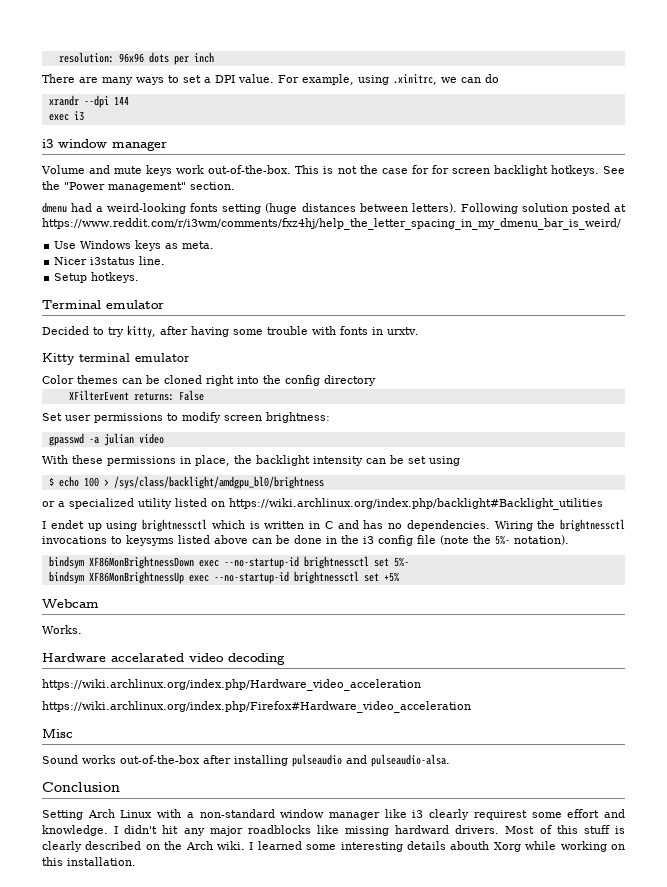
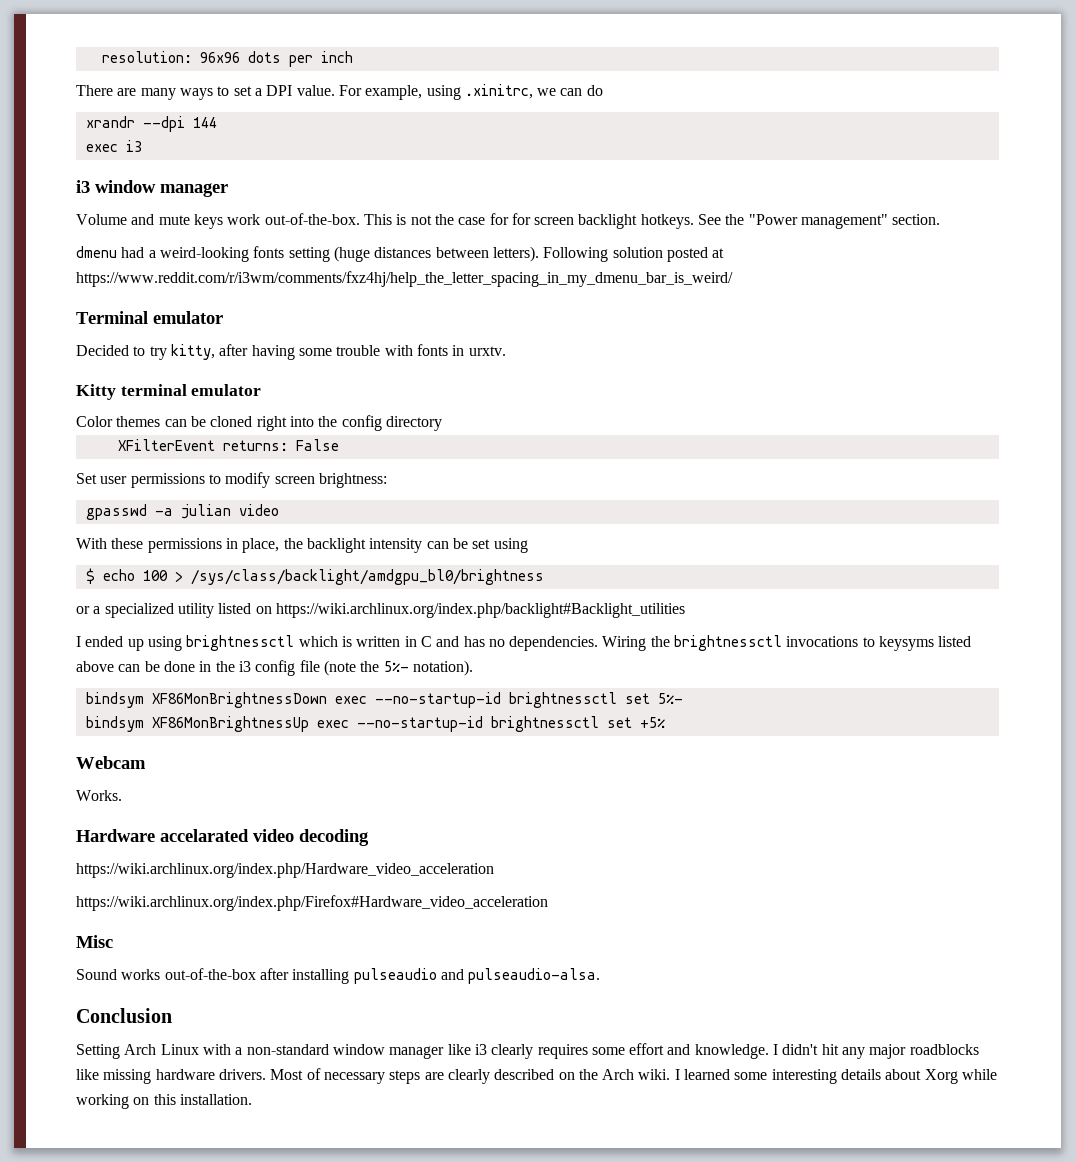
- Use Windows keys as meta.
- Nicer i3status line.
- Setup hotkeys.
- I endet up using brightnessctl which is written in C and has no dependencies.
+ I ended up using brightnessctl which is written in C and has no dependencies.
- Setting Arch Linux with a non-standard window manager like i3 clearly requirest some effort and knowledge.
+ Setting Arch Linux with a non-standard window manager like i3 clearly requires some effort and knowledge.
- I didn't hit any major roadblocks like missing hardward drivers.
+ I didn't hit any major roadblocks like missing hardware drivers.
- Most of this stuff is clearly described on the Arch wiki.
+ Most of necessary steps are clearly described on the Arch wiki.
- I learned some interesting details abouth Xorg while working on this installation.
+ I learned some interesting details about Xorg while working on this installation.

